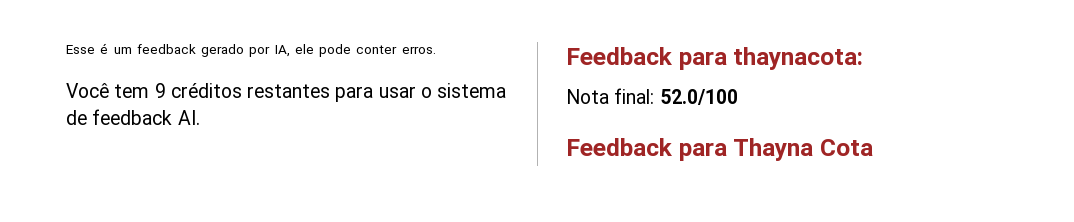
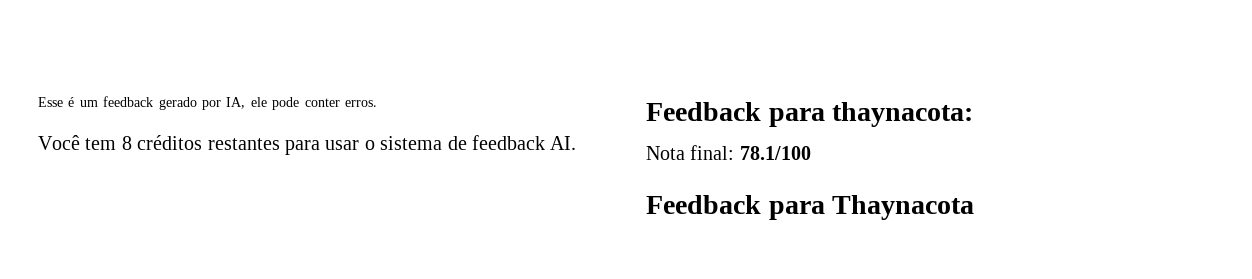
- Você tem 9 créditos restantes para usar o sistema de feedback AI.
+ Você tem 8 créditos restantes para usar o sistema de feedback AI.
- Nota final: 52.0/100
- Feedback para Thayna Cota
+ Nota final: 78.1/100
+ Feedback para Thaynacota

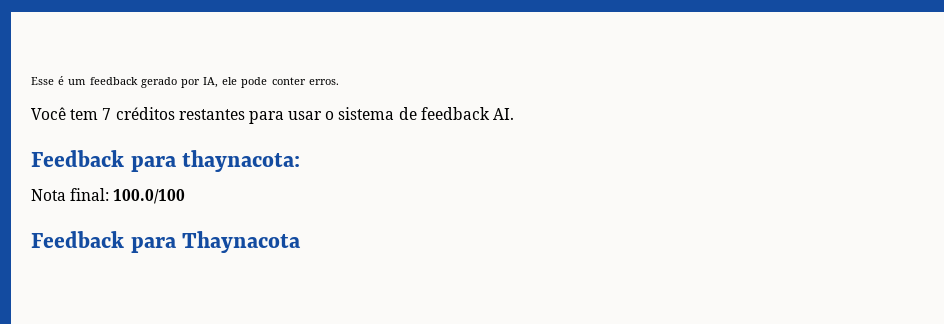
- Você tem 8 créditos restantes para usar o sistema de feedback AI.
+ Você tem 7 créditos restantes para usar o sistema de feedback AI.
- Nota final: 78.1/100
+ Nota final: 100.0/100

